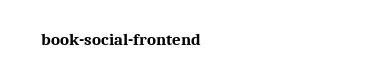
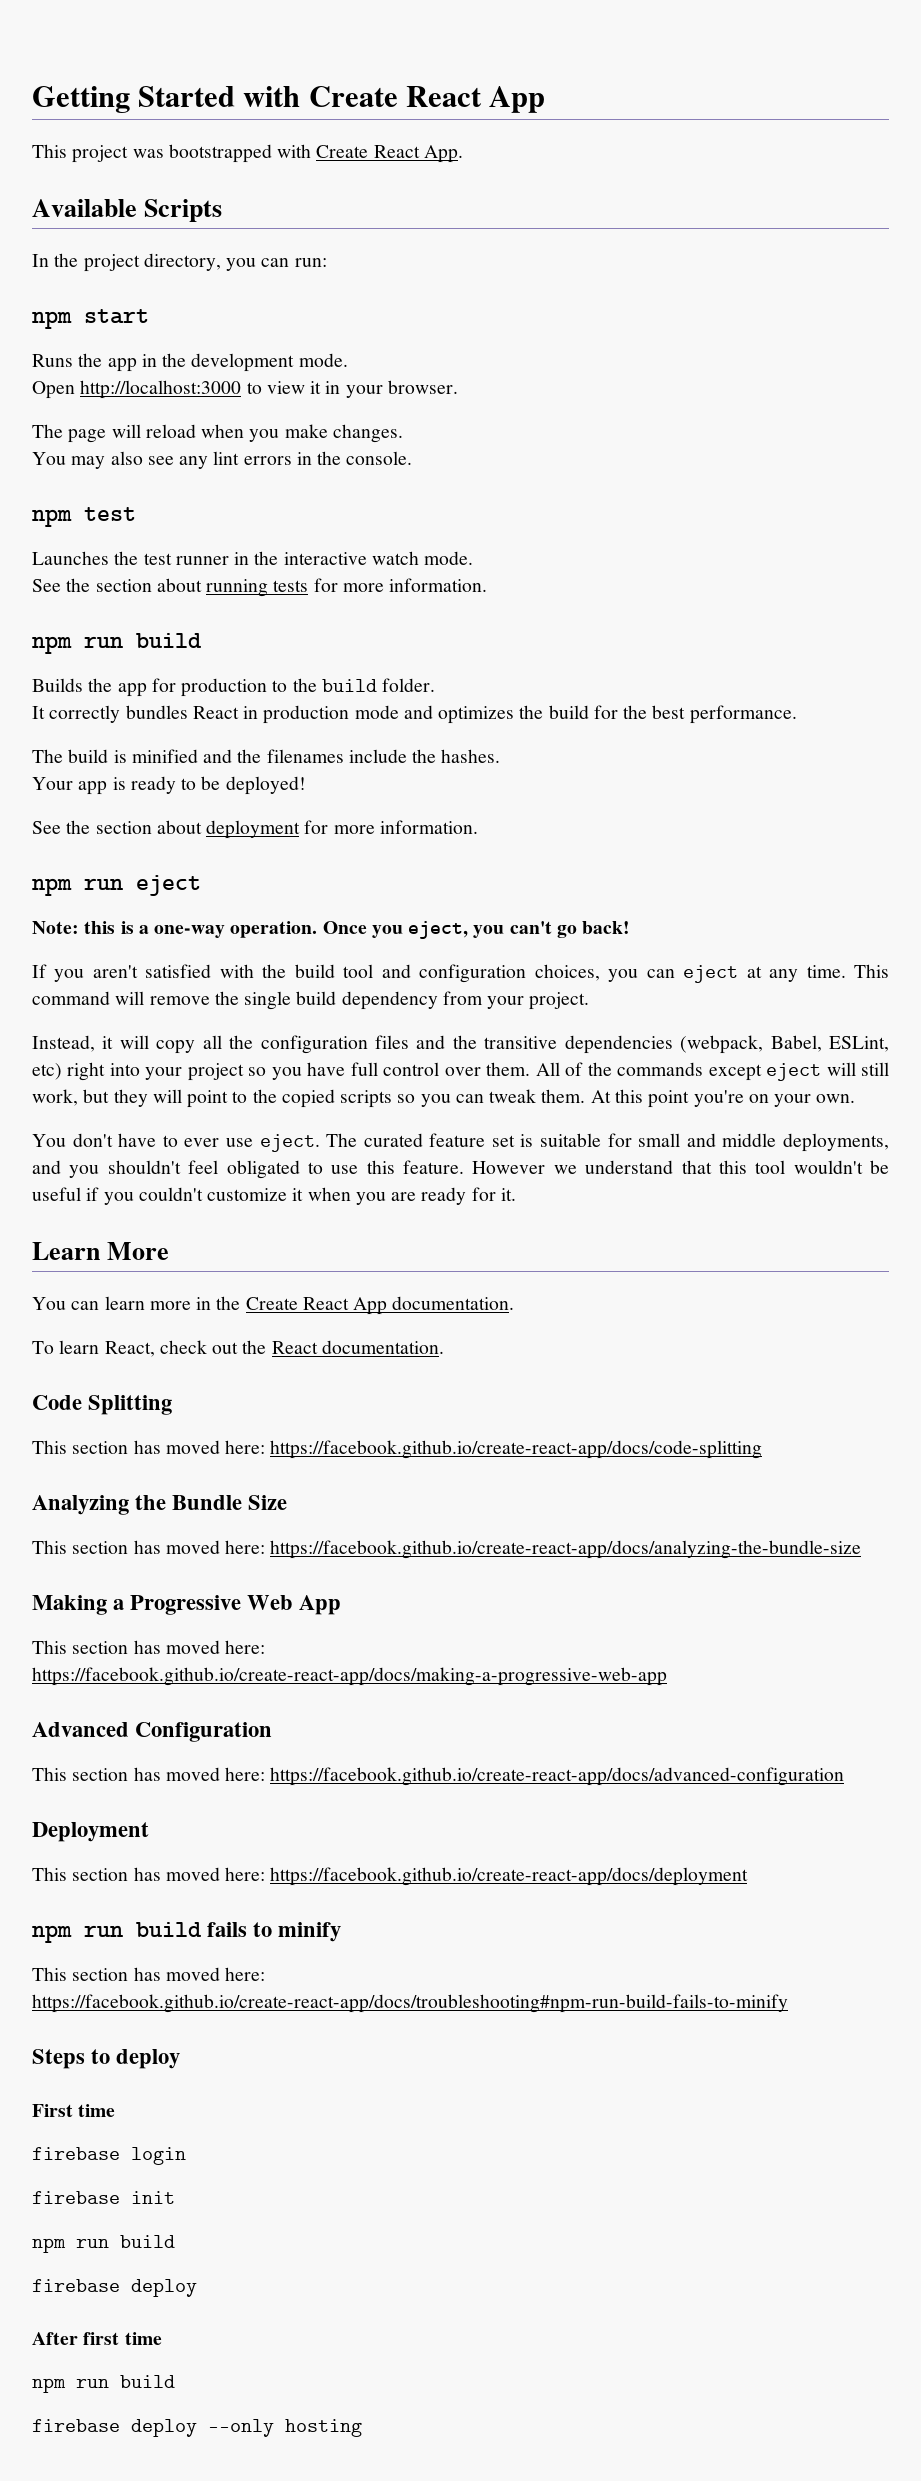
- book-social-frontend
+ Getting Started with Create React App
+ This project was bootstrapped with Create React App.
+ Available Scripts
+ In the project directory, you can run:
+ npm start
+ Runs the app in the development mode.
+ Open http://localhost:3000 to view it in your browser.
+ The page will reload when you make changes.
+ You may also see any lint errors in the console.
+ npm test
+ Launches the test runner in the interactive watch mode.
+ See the section about running tests for more information.
+ npm run build
+ Builds the app for production to the build folder.
+ It correctly bundles React in production mode and optimizes the build for the best performance.
+ The build is minified and the filenames include the hashes.
+ Your app is ready to be deployed!
+ See the section about deployment for more information.
+ npm run eject
+ Note: this is a one-way operation. Once you eject, you can't go back!
+ If you aren't satisfied with the build tool and configuration choices, you can eject at any time. This command will remove the single build dependency from your project.
+ Instead, it will copy all the configuration files and the transitive dependencies (webpack, Babel, ESLint, etc) right into your project so you have full control over them. All of the commands except eject will still work, but they will point to the copied scripts so you can tweak them. At this point you're on your own.
+ You don't have to ever use eject. The curated feature set is suitable for small and middle deployments, and you shouldn't feel obligated to use this feature. However we understand that this tool wouldn't be useful if you couldn't customize it when you are ready for it.
+ Learn More
+ You can learn more in the Create React App documentation.
+ To learn React, check out the React documentation.
+ Code Splitting
+ This section has moved here: https://facebook.github.io/create-react-app/docs/code-splitting
+ Analyzing the Bundle Size
+ This section has moved here: https://facebook.github.io/create-react-app/docs/analyzing-the-bundle-size
+ Making a Progressive Web App
+ This section has moved here: https://facebook.github.io/create-react-app/docs/making-a-progressive-web-app
+ Advanced Configuration
+ This section has moved here: https://facebook.github.io/create-react-app/docs/advanced-configuration
+ Deployment
+ This section has moved here: https://facebook.github.io/create-react-app/docs/deployment
+ npm run build fails to minify
+ This section has moved here: https://facebook.github.io/create-react-app/docs/troubleshooting#npm-run-build-fails-to-minify
+ Steps to deploy
+ First time
+ firebase login
+ firebase init
+ npm run build
+ firebase deploy
+ After first time
+ npm run build
+ firebase deploy --only hosting

